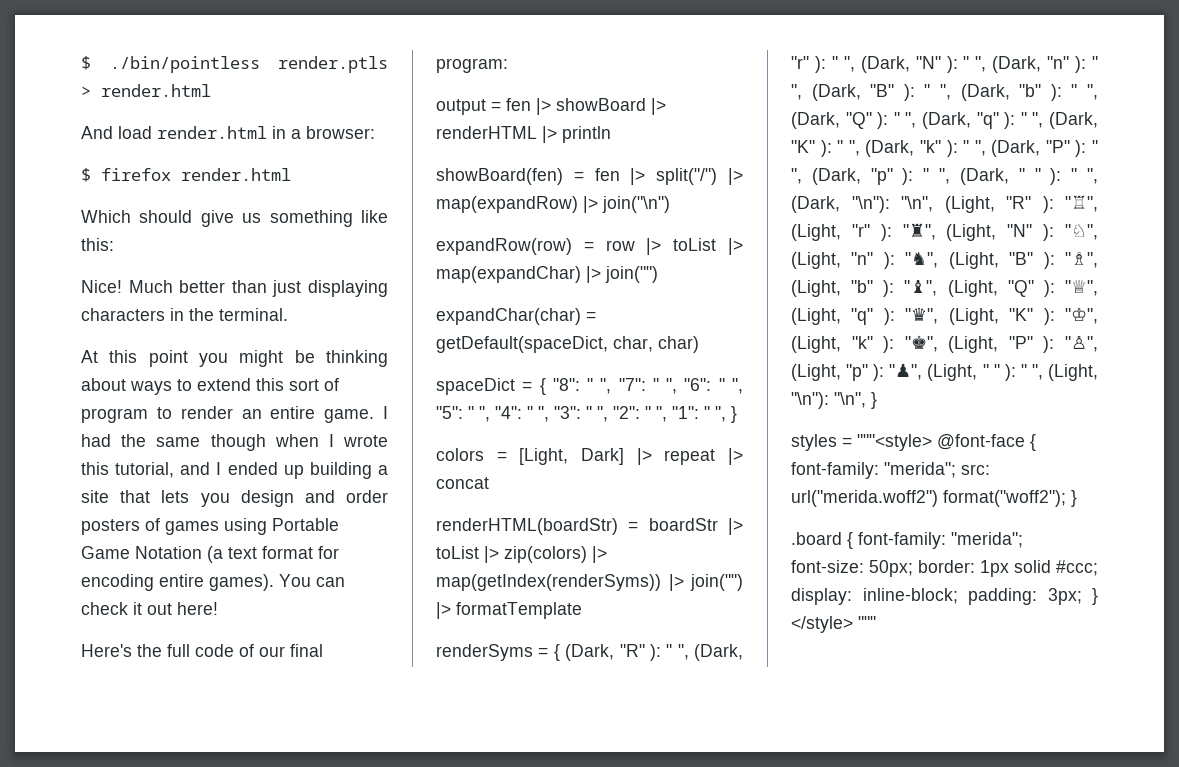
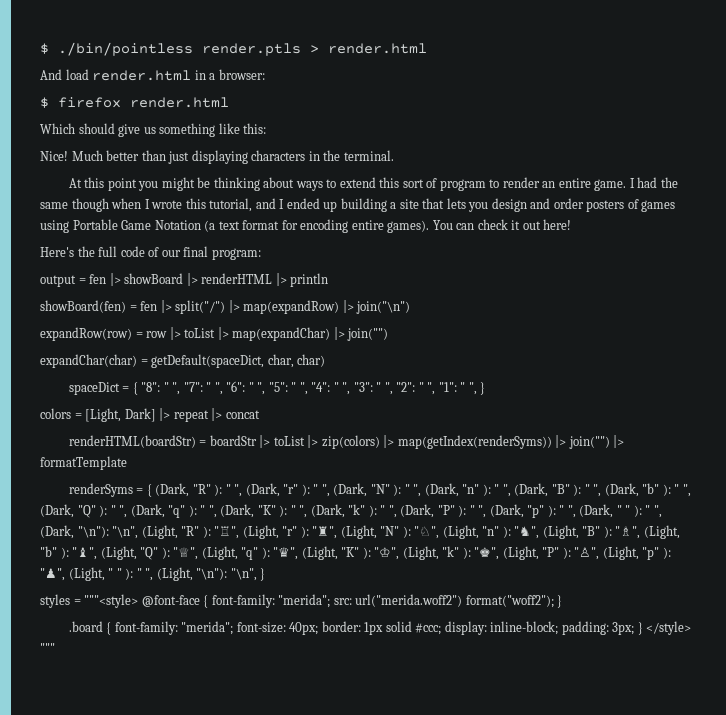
- .board { font-family: "merida"; font-size: 50px; border: 1px solid #ccc; display: inline-block; padding: 3px; } </style> """
+ .board { font-family: "merida"; font-size: 40px; border: 1px solid #ccc; display: inline-block; padding: 3px; } </style> """

